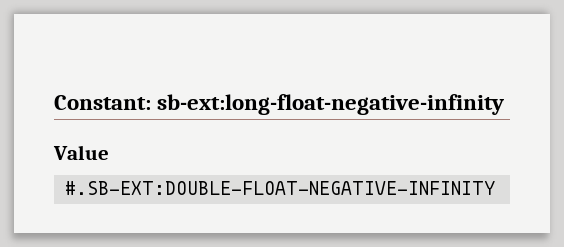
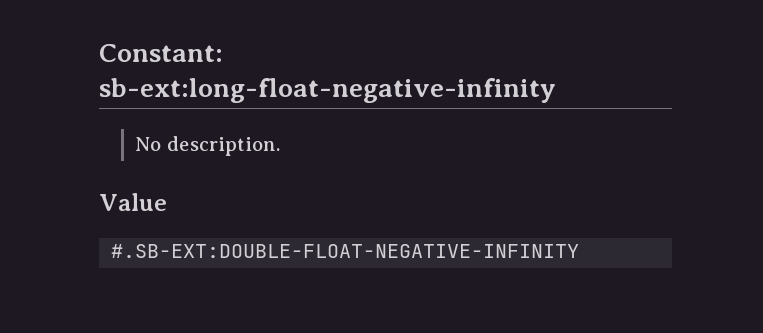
+ No description.

